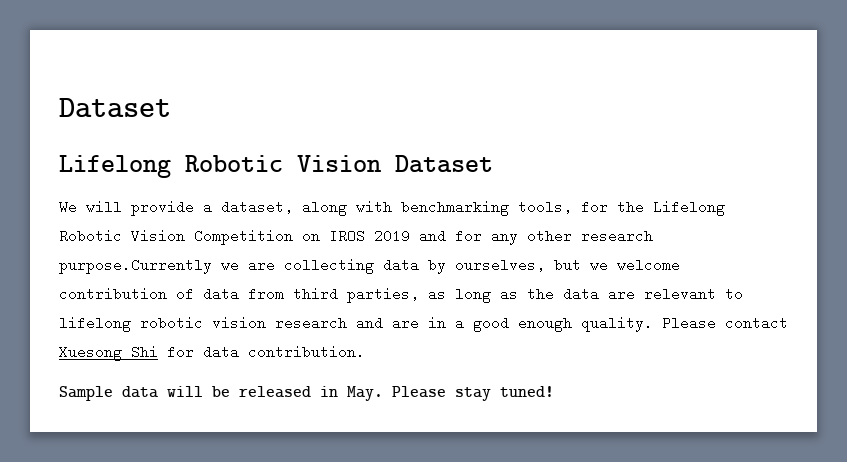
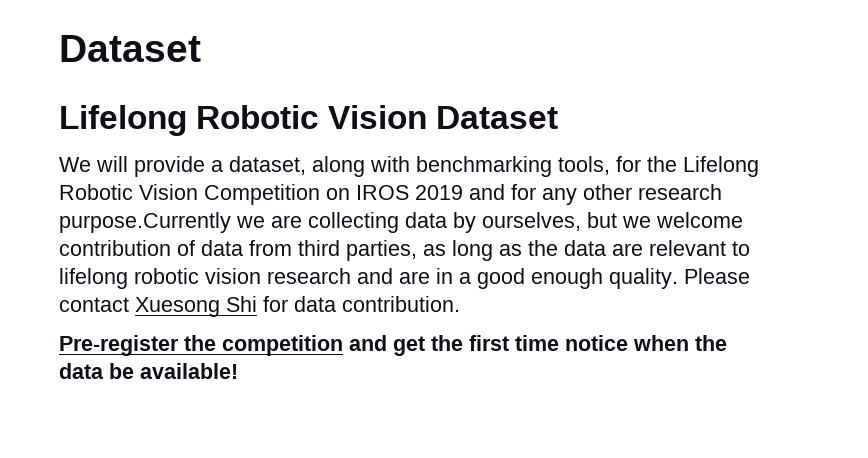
- Sample data will be released in May. Please stay tuned!
+ Pre-register the competition and get the first time notice when the data be available!

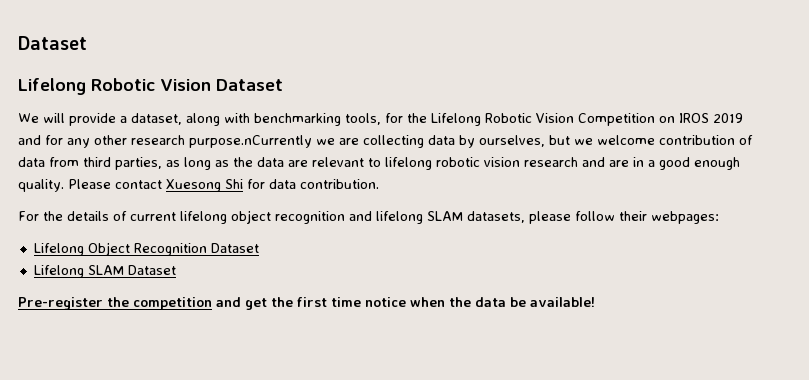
- We will provide a dataset, along with benchmarking tools, for the Lifelong Robotic Vision Competition on IROS 2019 and for any other research purpose.Currently we are collecting data by ourselves, but we welcome contribution of data from third parties, as long as the data are relevant to lifelong robotic vision research and are in a good enough quality.
+ We will provide a dataset, along with benchmarking tools, for the Lifelong Robotic Vision Competition on IROS 2019 and for any other research purpose.nCurrently we are collecting data by ourselves, but we welcome contribution of data from third parties, as long as the data are relevant to lifelong robotic vision research and are in a good enough quality.
+ For the details of current lifelong object recognition and lifelong SLAM datasets, please follow their webpages:
+ Lifelong Object Recognition Dataset
+ Lifelong SLAM Dataset

